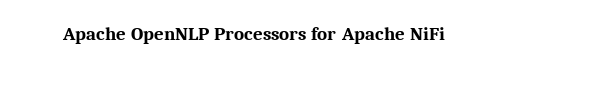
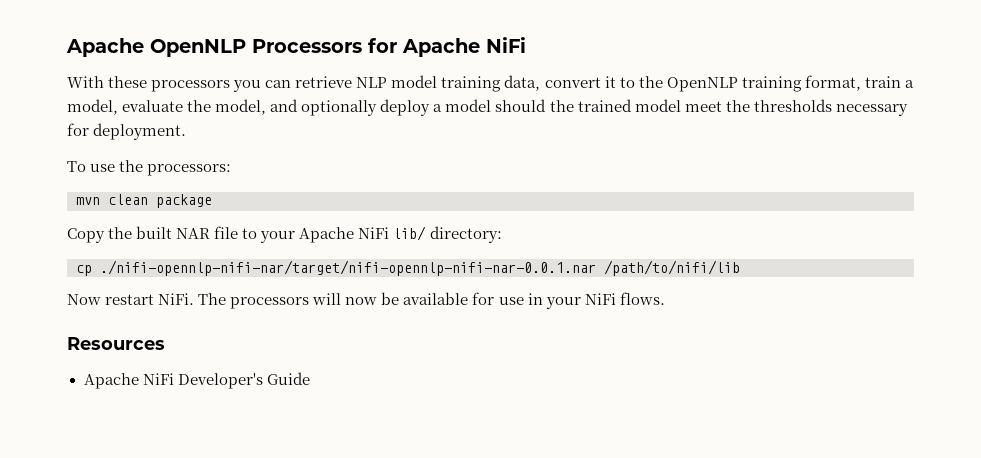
+ With these processors you can retrieve NLP model training data, convert it to the OpenNLP training format, train a model, evaluate the model, and optionally deploy a model should the trained model meet the thresholds necessary for deployment.
+ To use the processors:
+ mvn clean package
+ Copy the built NAR file to your Apache NiFi lib/ directory:
+ cp ./nifi-opennlp-nifi-nar/target/nifi-opennlp-nifi-nar-0.0.1.nar /path/to/nifi/lib
+ Now restart NiFi. The processors will now be available for use in your NiFi flows.
+ Resources
+ Apache NiFi Developer's Guide

